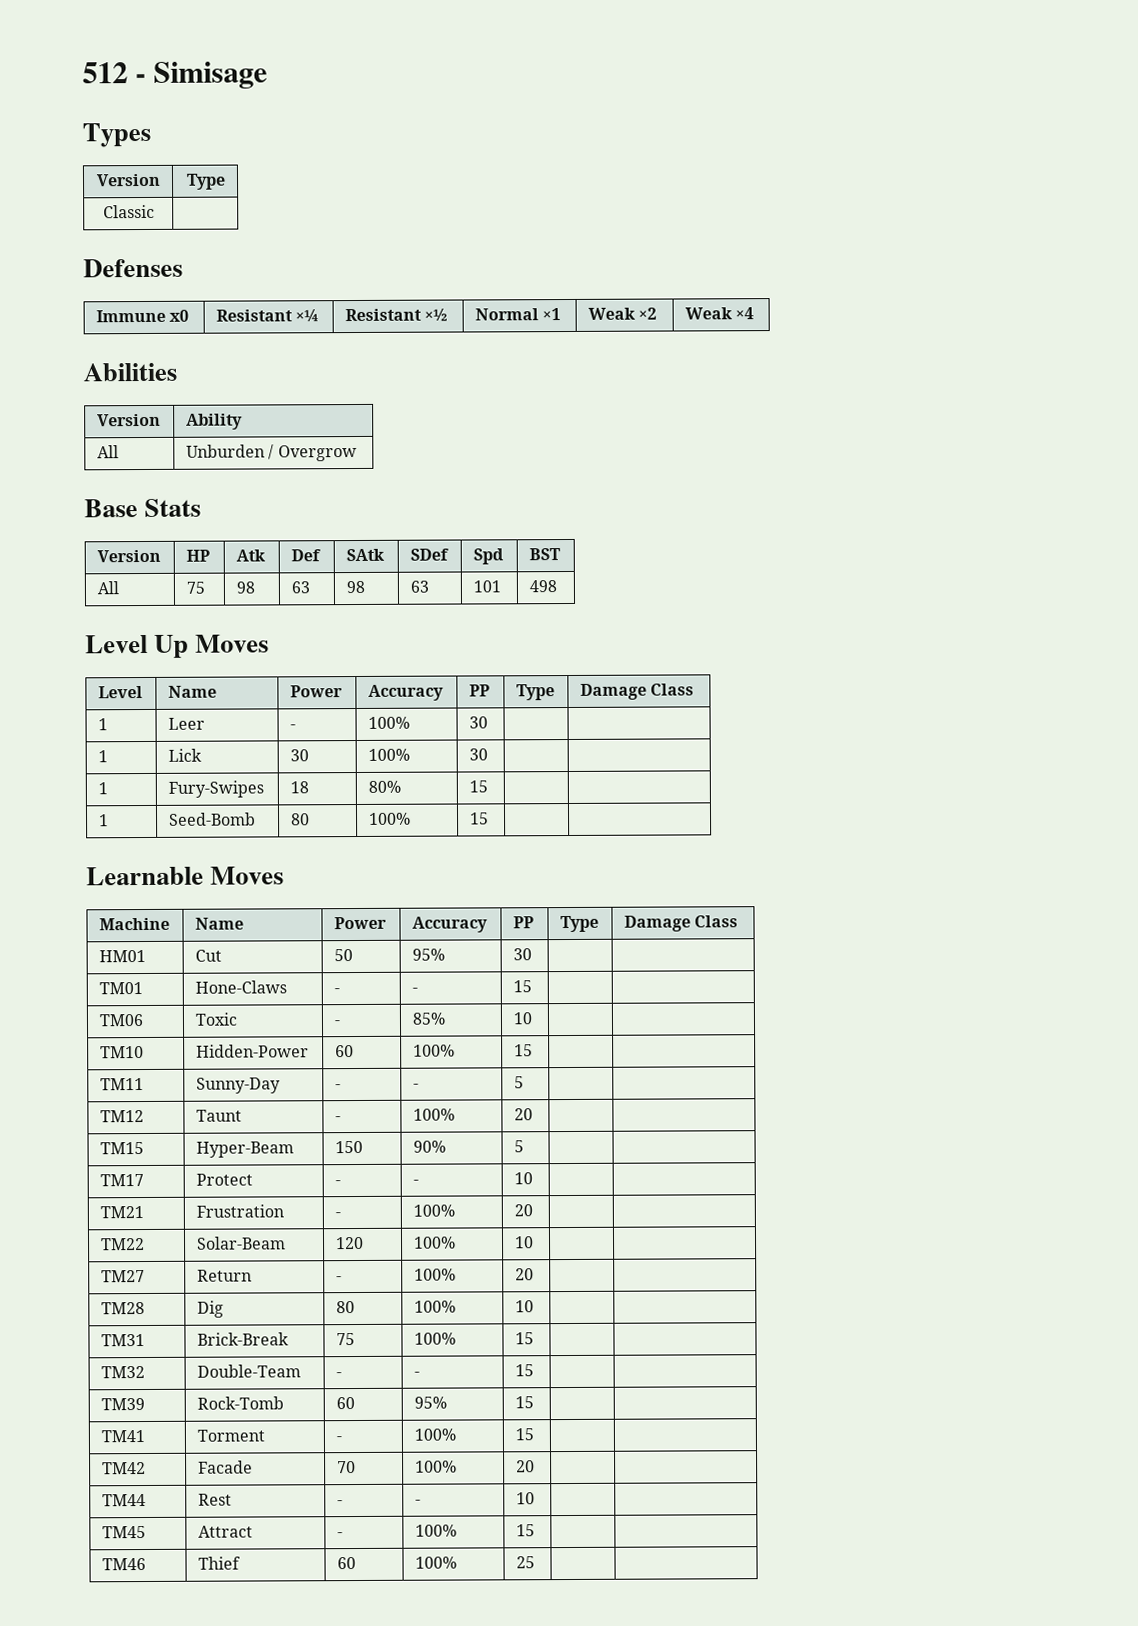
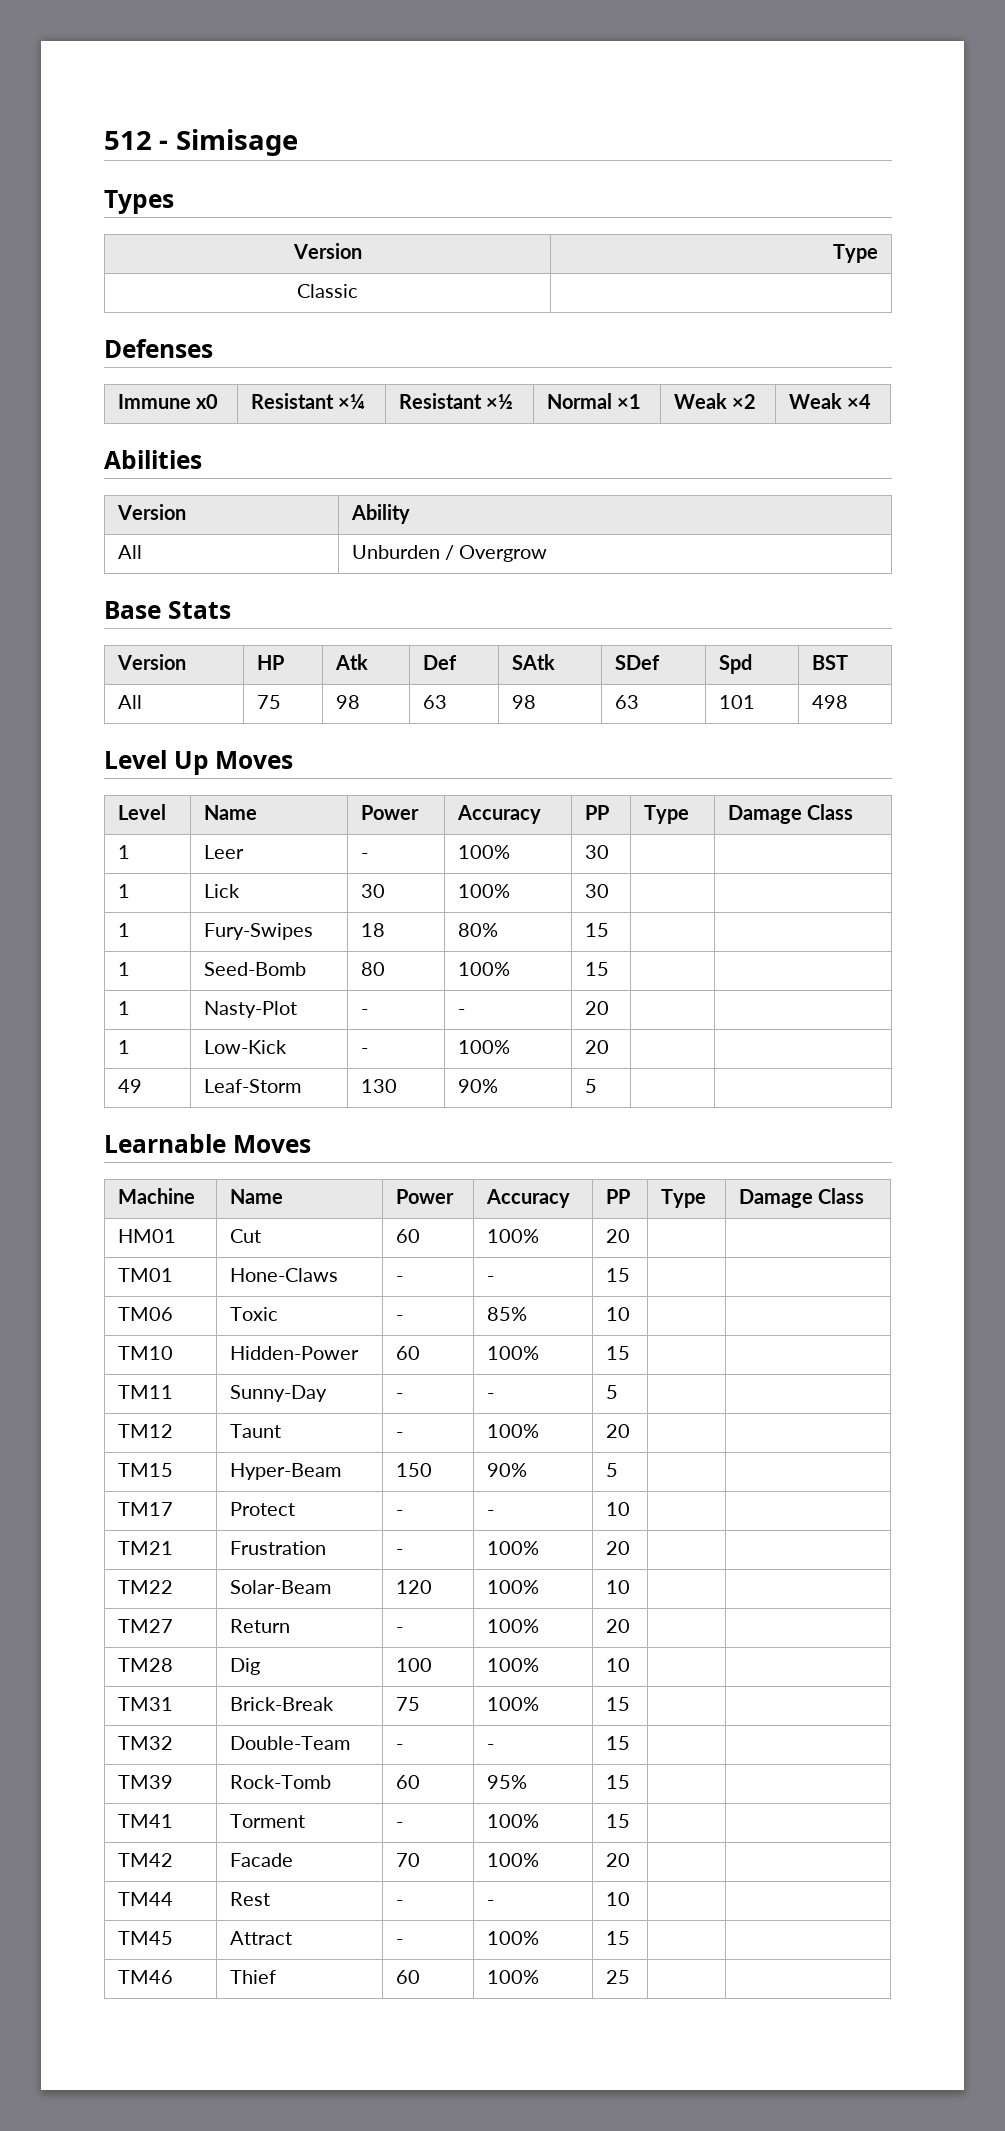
+ 1 | Nasty-Plot | - | - | 20 | |
+ 1 | Low-Kick | - | 100% | 20 | |
+ 49 | Leaf-Storm | 130 | 90% | 5 | |
- HM01 | Cut | 50 | 95% | 30 | |
+ HM01 | Cut | 60 | 100% | 20 | |
- TM28 | Dig | 80 | 100% | 10 | |
+ TM28 | Dig | 100 | 100% | 10 | |

